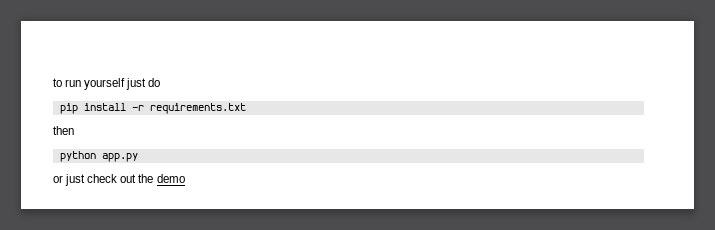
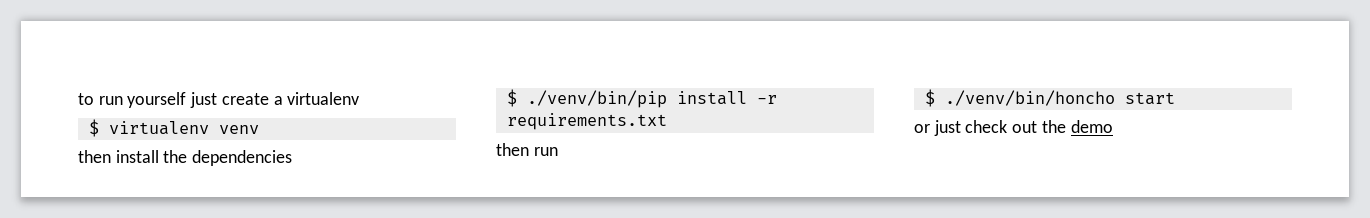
- to run yourself just do
- pip install -r requirements.txt
+ to run yourself just create a virtualenv
+ $ virtualenv venv
+ then install the dependencies
+ $ ./venv/bin/pip install -r requirements.txt
- then
- python app.py
+ then run
+ $ ./venv/bin/honcho start

